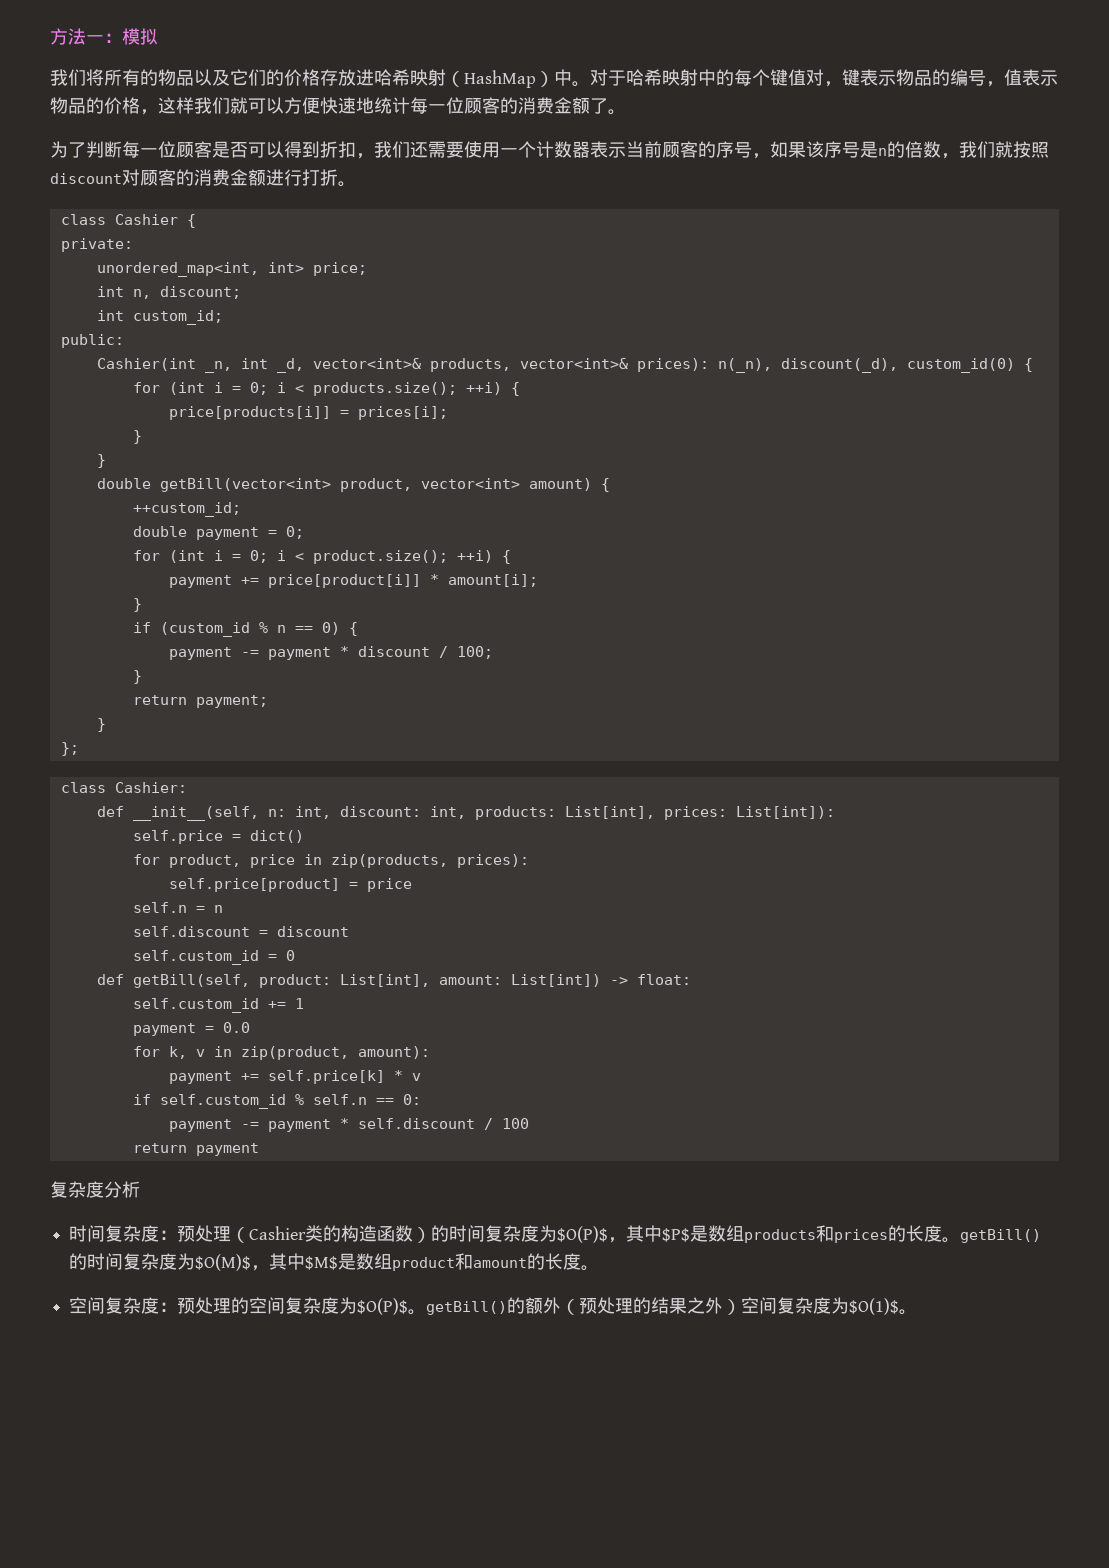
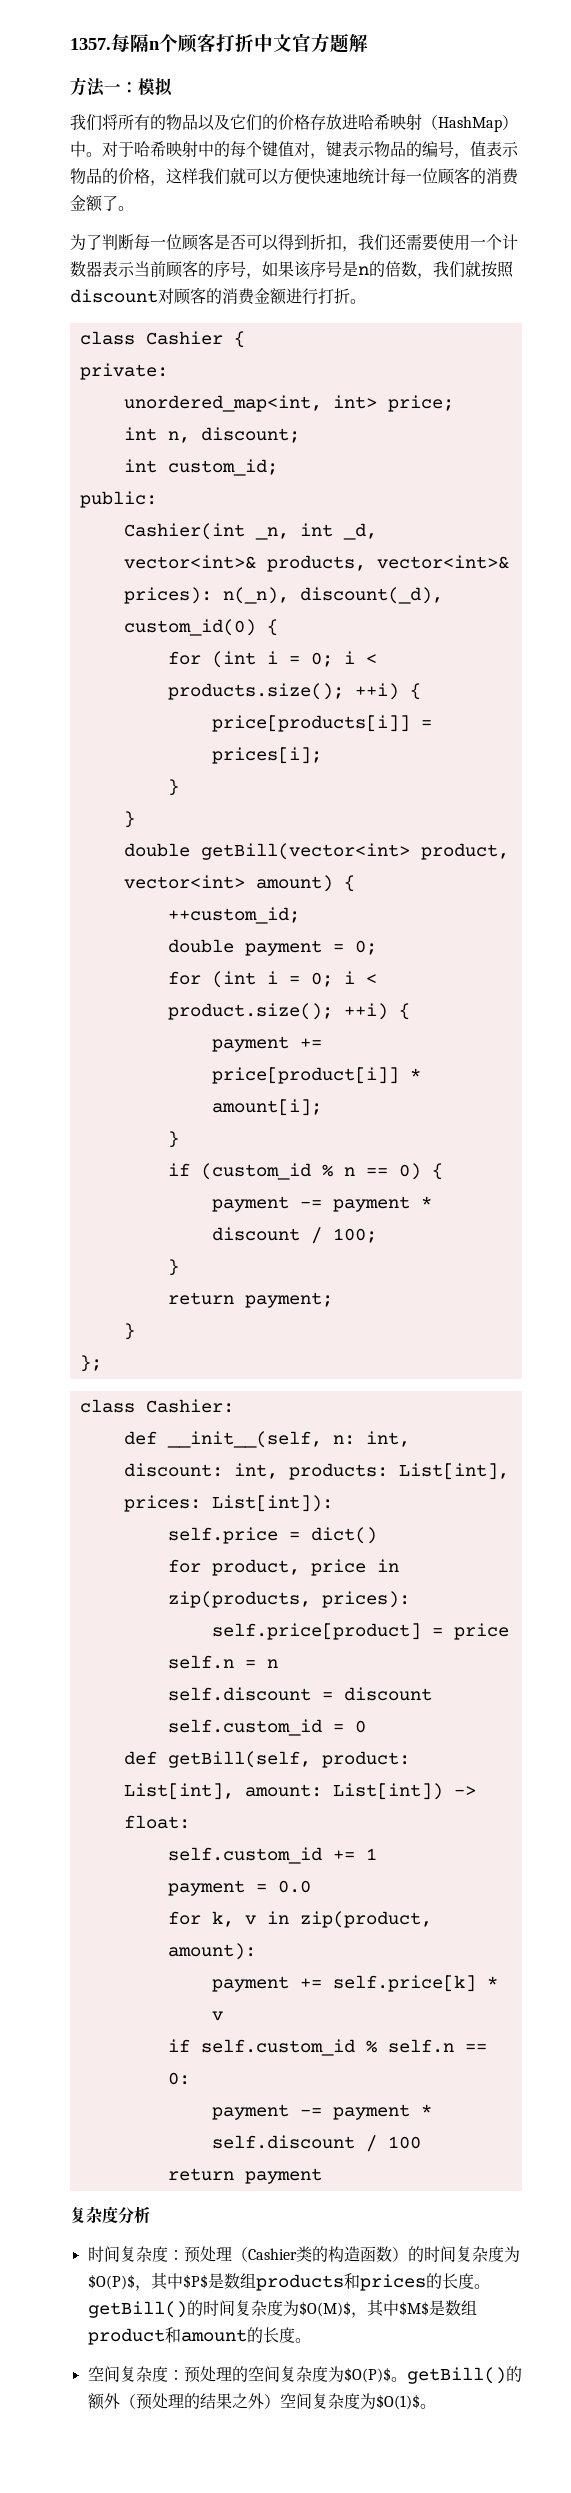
+ 1357.每隔n个顾客打折中文官方题解

